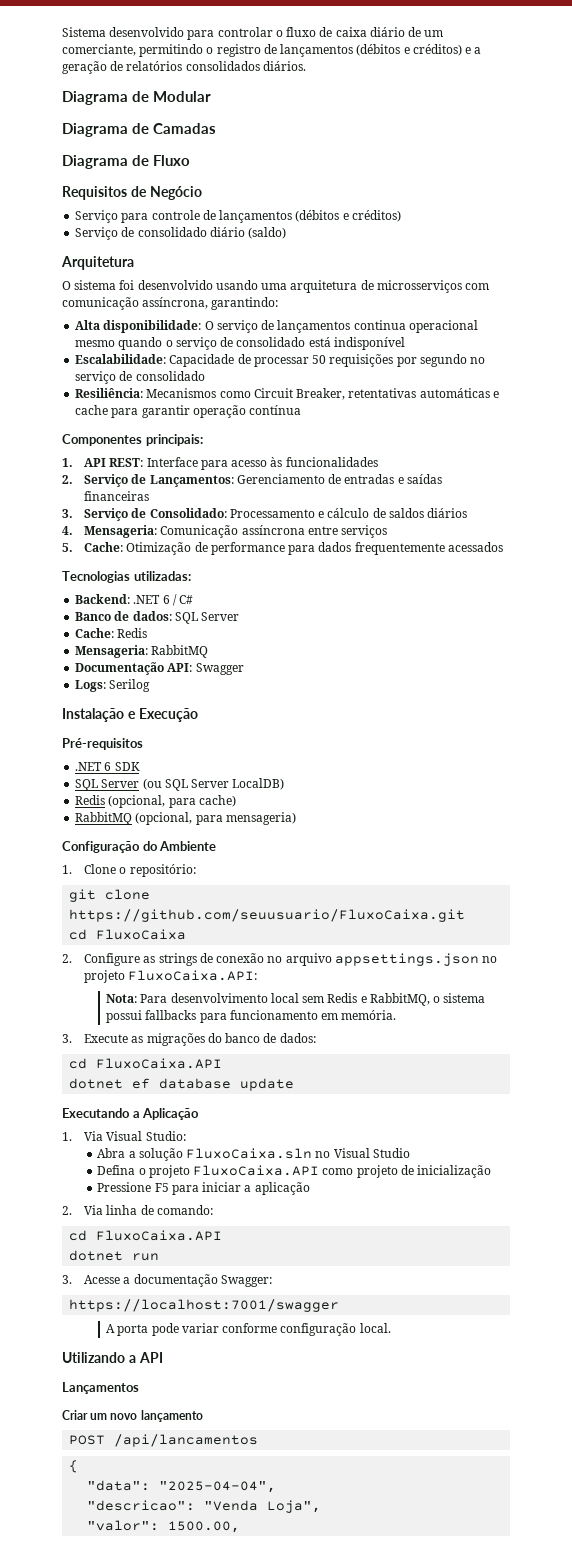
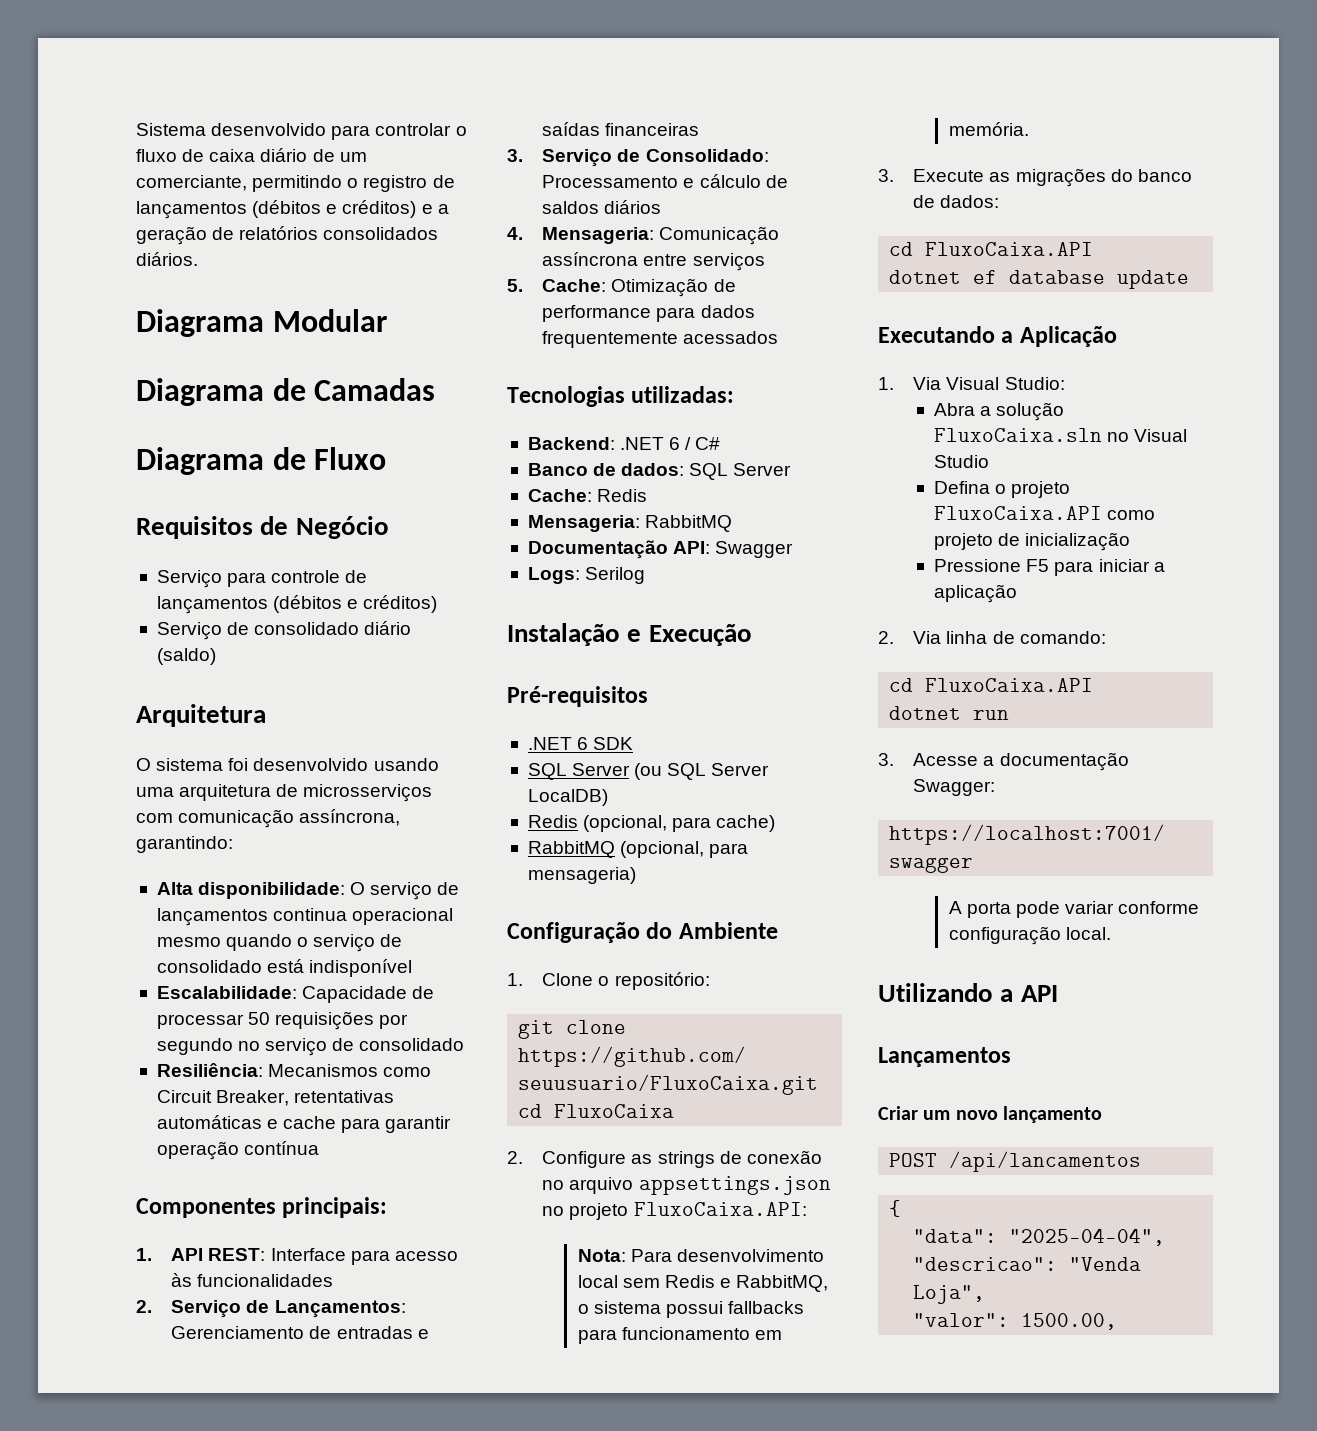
- Diagrama de Modular
+ Diagrama Modular

